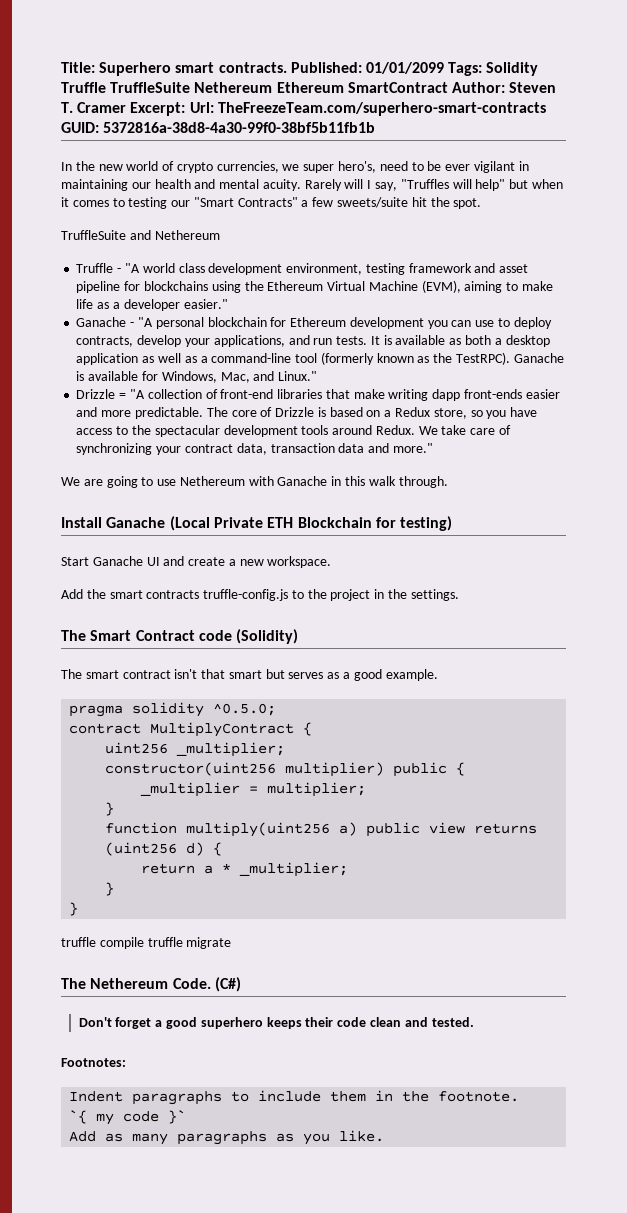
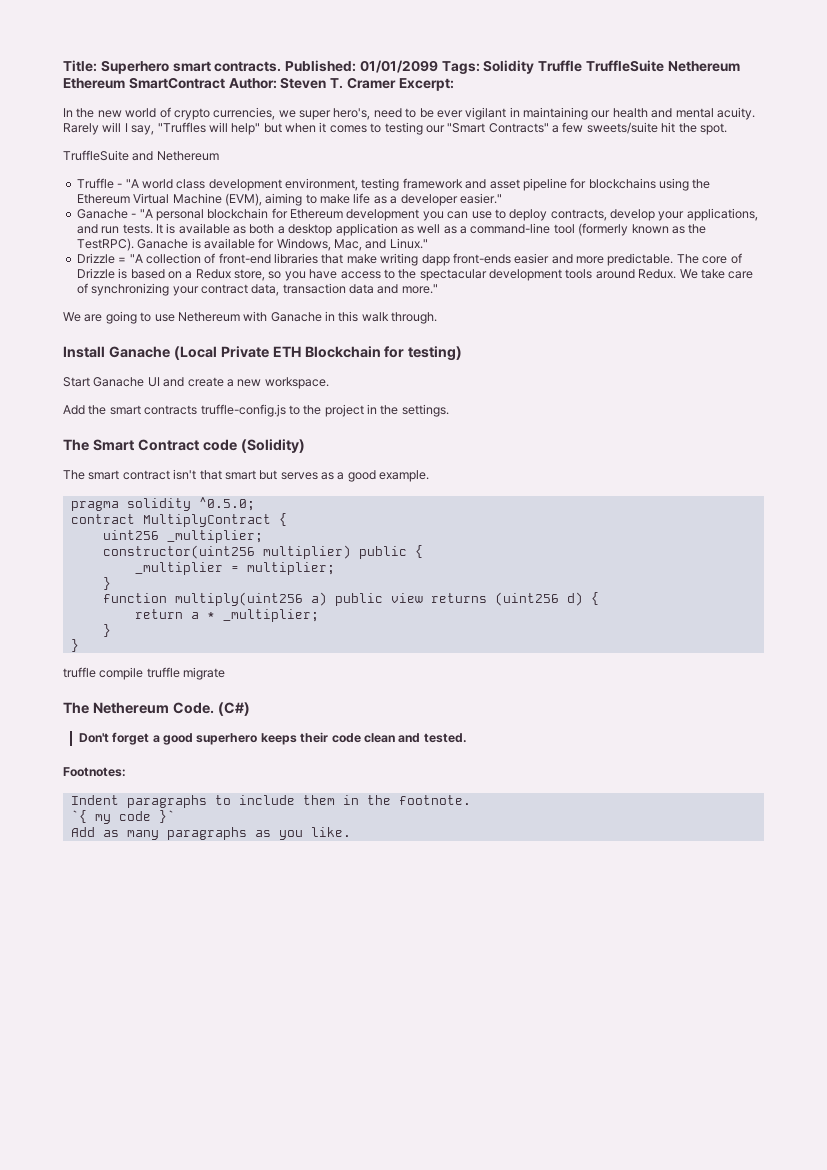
- Published: 01/01/2099 Tags: Solidity Truffle TruffleSuite Nethereum Ethereum SmartContract Author: Steven T. Cramer Excerpt: Url: TheFreezeTeam.com/superhero-smart-contracts GUID: 5372816a-38d8-4a30-99f0-38bf5b11fb1b
+ Published: 01/01/2099 Tags: Solidity Truffle TruffleSuite Nethereum Ethereum SmartContract Author: Steven T. Cramer Excerpt:

